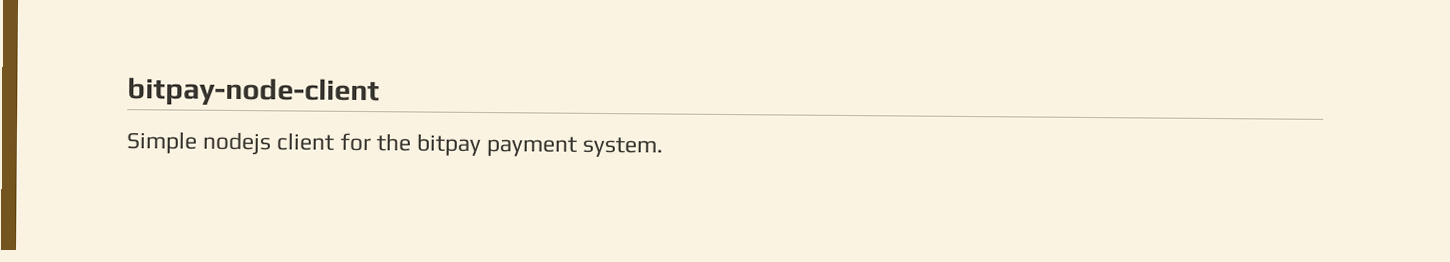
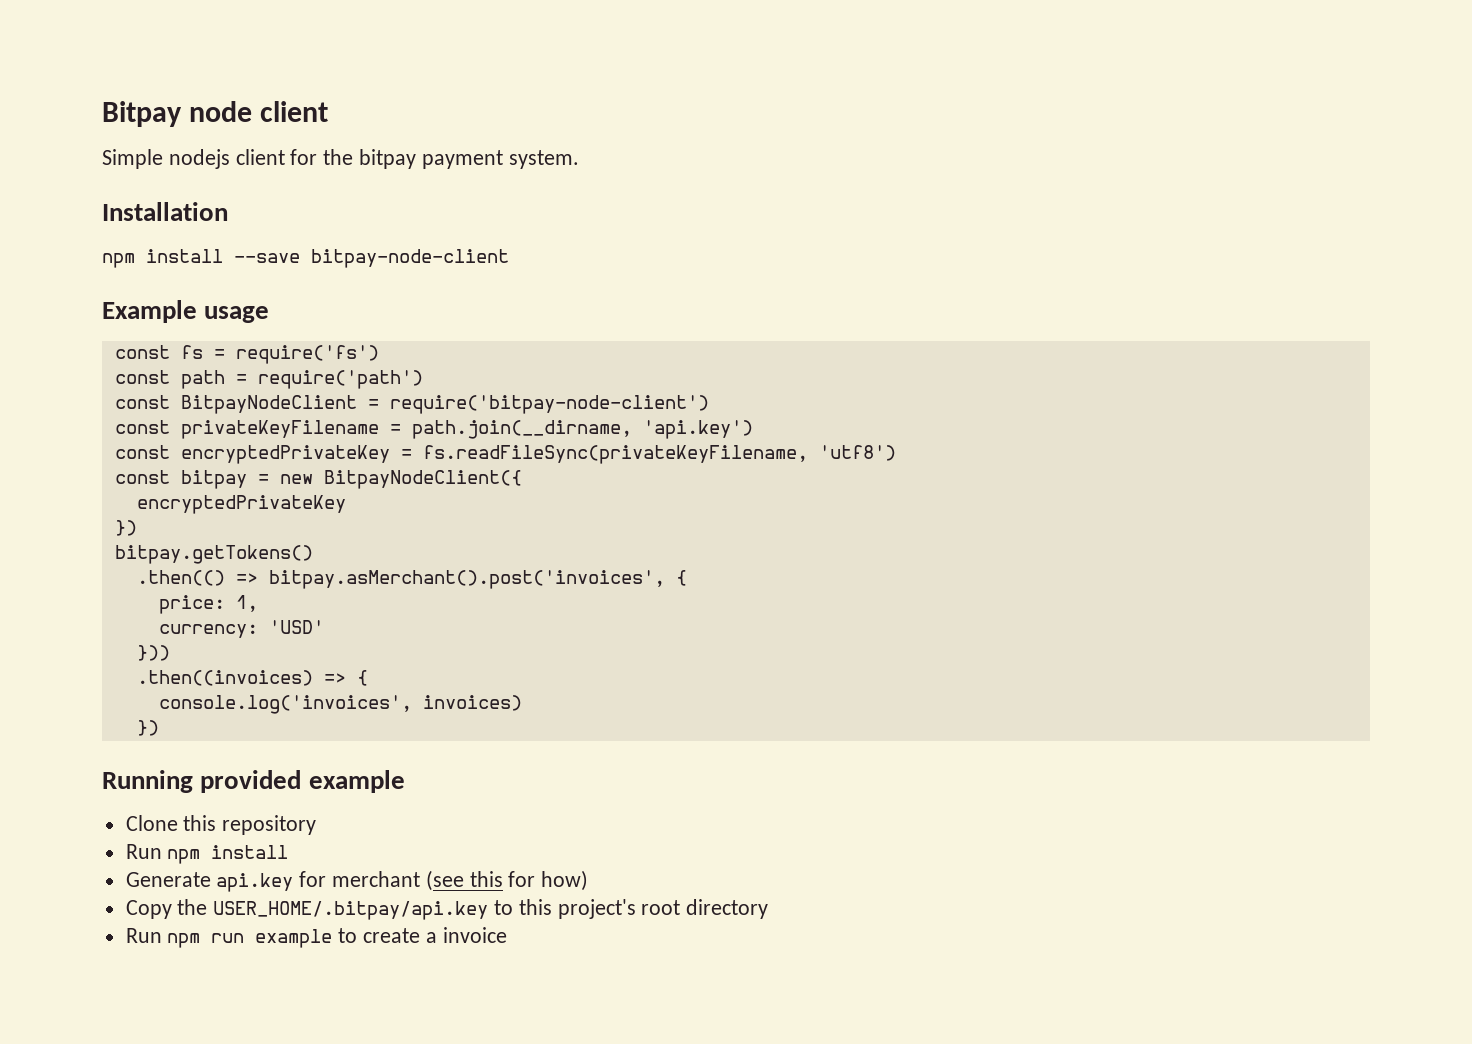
- bitpay-node-client
+ Bitpay node client
+ Installation
+ npm install --save bitpay-node-client
+ Example usage
+ const fs = require('fs')
+ const path = require('path')
+ const BitpayNodeClient = require('bitpay-node-client')
+ const privateKeyFilename = path.join(__dirname, 'api.key')
+ const encryptedPrivateKey = fs.readFileSync(privateKeyFilename, 'utf8')
+ const bitpay = new BitpayNodeClient({
+ encryptedPrivateKey
+ })
+ bitpay.getTokens()
+ .then(() => bitpay.asMerchant().post('invoices', {
+ price: 1,
+ currency: 'USD'
+ }))
+ .then((invoices) => {
+ console.log('invoices', invoices)
+ })
+ Running provided example
+ Clone this repository
+ Run npm install
+ Generate api.key for merchant (see this for how)
+ Copy the USER_HOME/.bitpay/api.key to this project's root directory
+ Run npm run example to create a invoice

